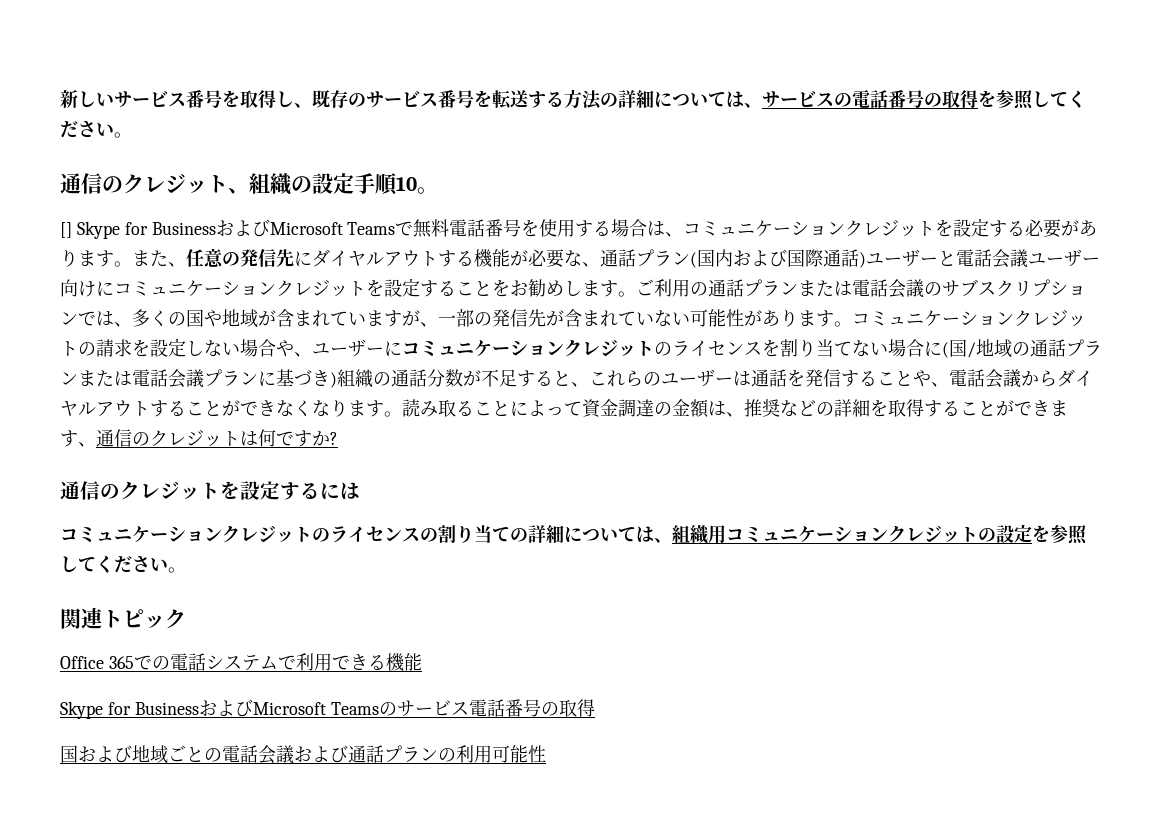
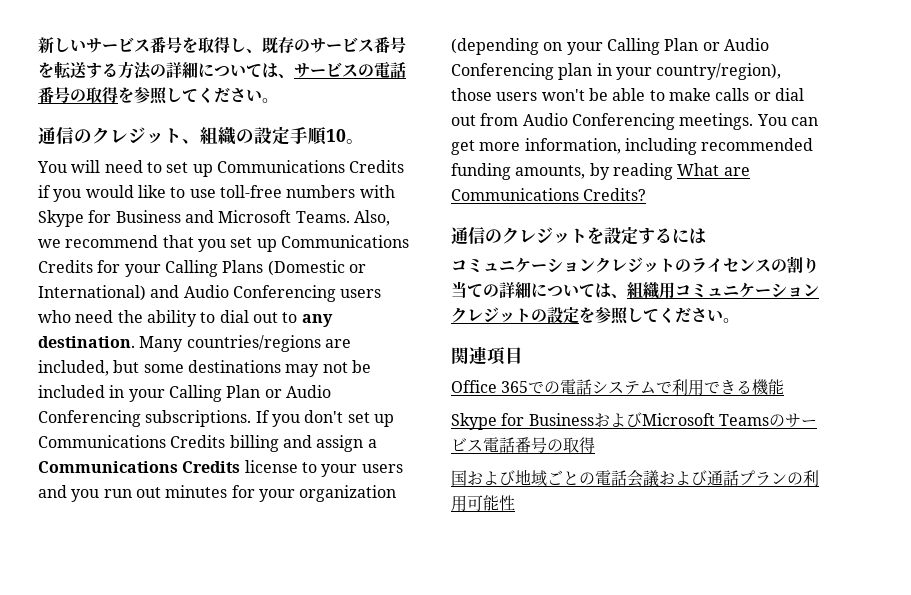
- [] Skype for BusinessおよびMicrosoft Teamsで無料電話番号を使用する場合は、コミュニケーションクレジットを設定する必要があります。また、任意の発信先にダイヤルアウトする機能が必要な、通話プラン(国内および国際通話)ユーザーと電話会議ユーザー向けにコミュニケーションクレジットを設定することをお勧めします。ご利用の通話プランまたは電話会議のサブスクリプションでは、多くの国や地域が含まれていますが、一部の発信先が含まれていない可能性があります。コミュニケーションクレジットの請求を設定しない場合や、ユーザーにコミュニケーションクレジットのライセンスを割り当てない場合に(国/地域の通話プランまたは電話会議プランに基づき)組織の通話分数が不足すると、これらのユーザーは通話を発信することや、電話会議からダイヤルアウトすることができなくなります。読み取ることによって資金調達の金額は、推奨などの詳細を取得することができます、通信のクレジットは何ですか?
+ You will need to set up Communications Credits if you would like to use toll-free numbers with Skype for Business and Microsoft Teams. Also, we recommend that you set up Communications Credits for your Calling Plans (Domestic or International) and Audio Conferencing users who need the ability to dial out to any destination. Many countries/regions are included, but some destinations may not be included in your Calling Plan or Audio Conferencing subscriptions. If you don't set up Communications Credits billing and assign a Communications Credits license to your users and you run out minutes for your organization (depending on your Calling Plan or Audio Conferencing plan in your country/region), those users won't be able to make calls or dial out from Audio Conferencing meetings. You can get more information, including recommended funding amounts, by reading What are Communications Credits?
- 関連トピック
+ 関連項目

